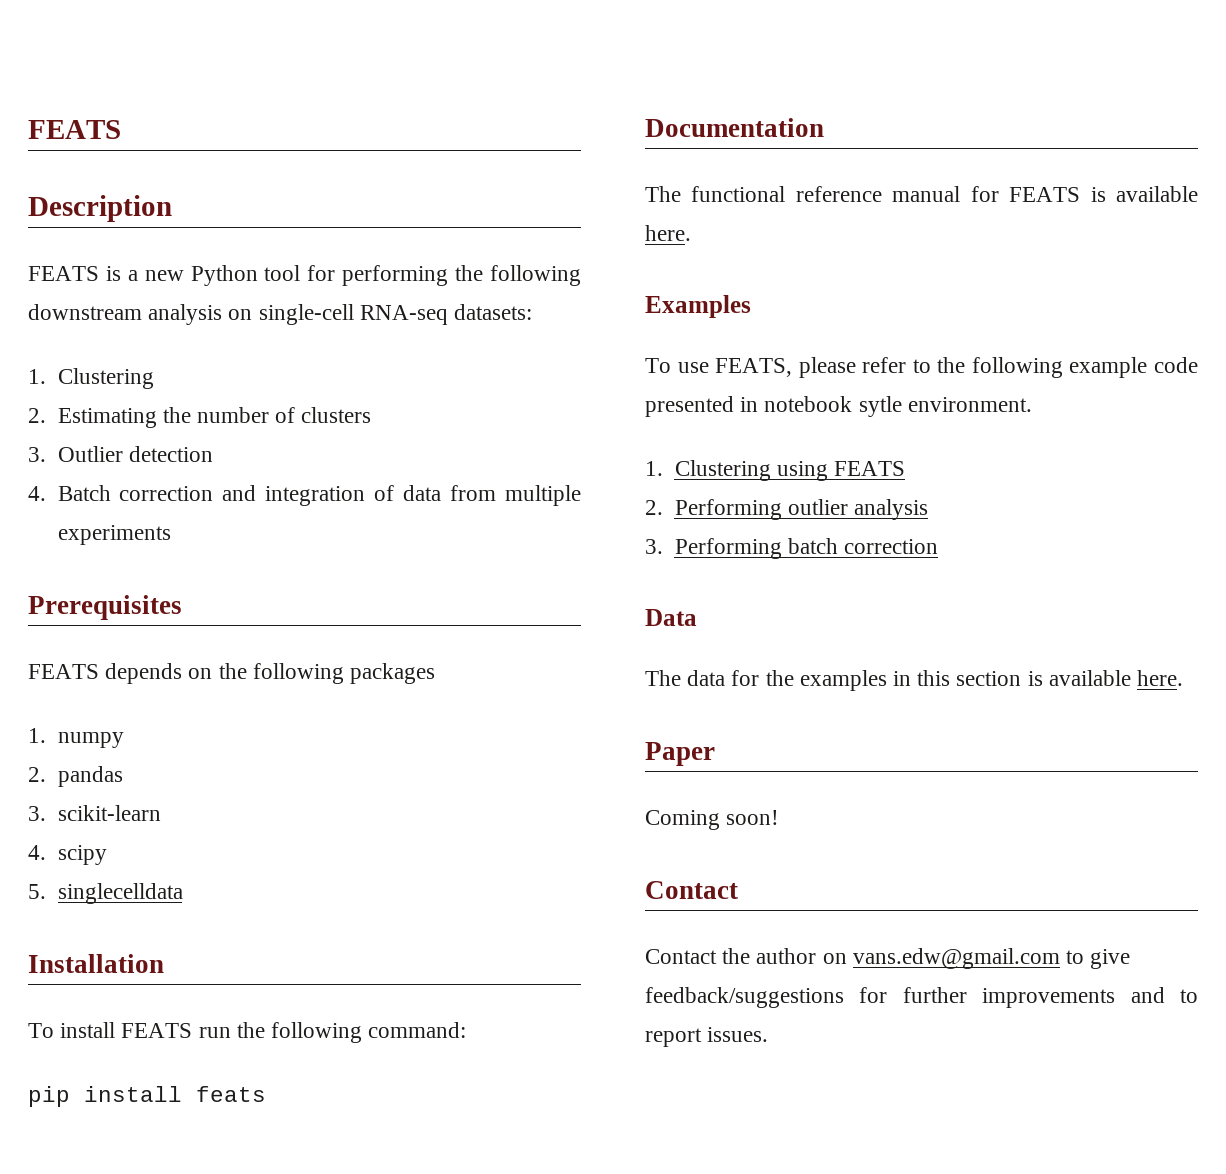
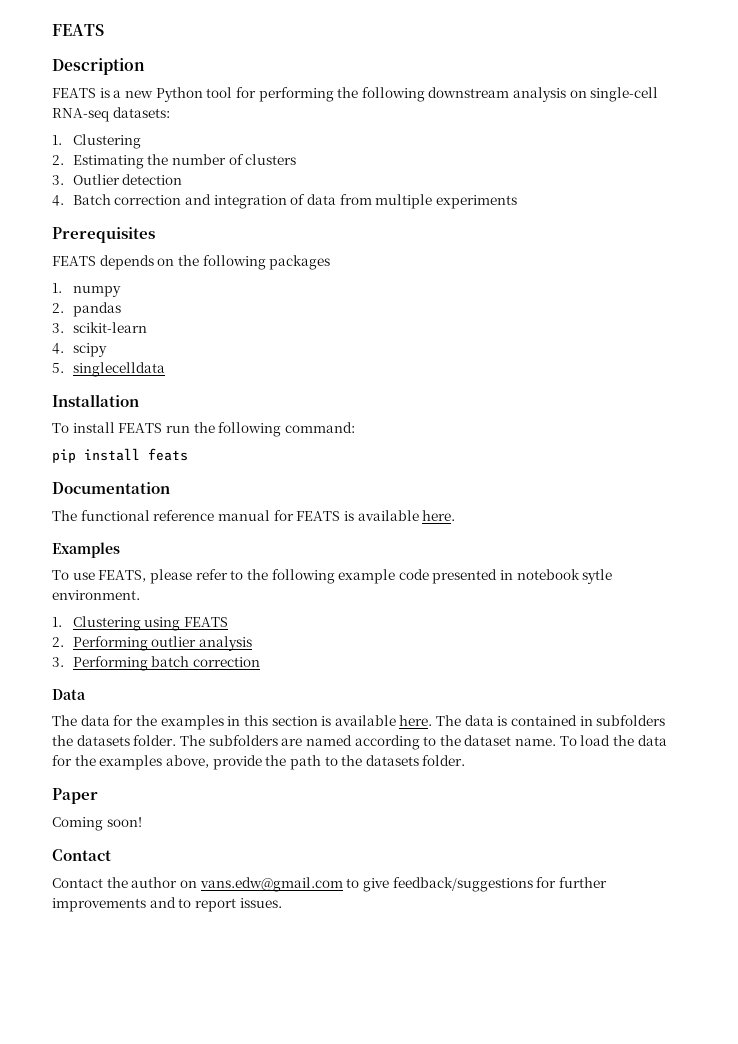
+ The data is contained in subfolders the datasets folder. The subfolders are named according to the dataset name. To load the data for the examples above, provide the path to the datasets folder.

